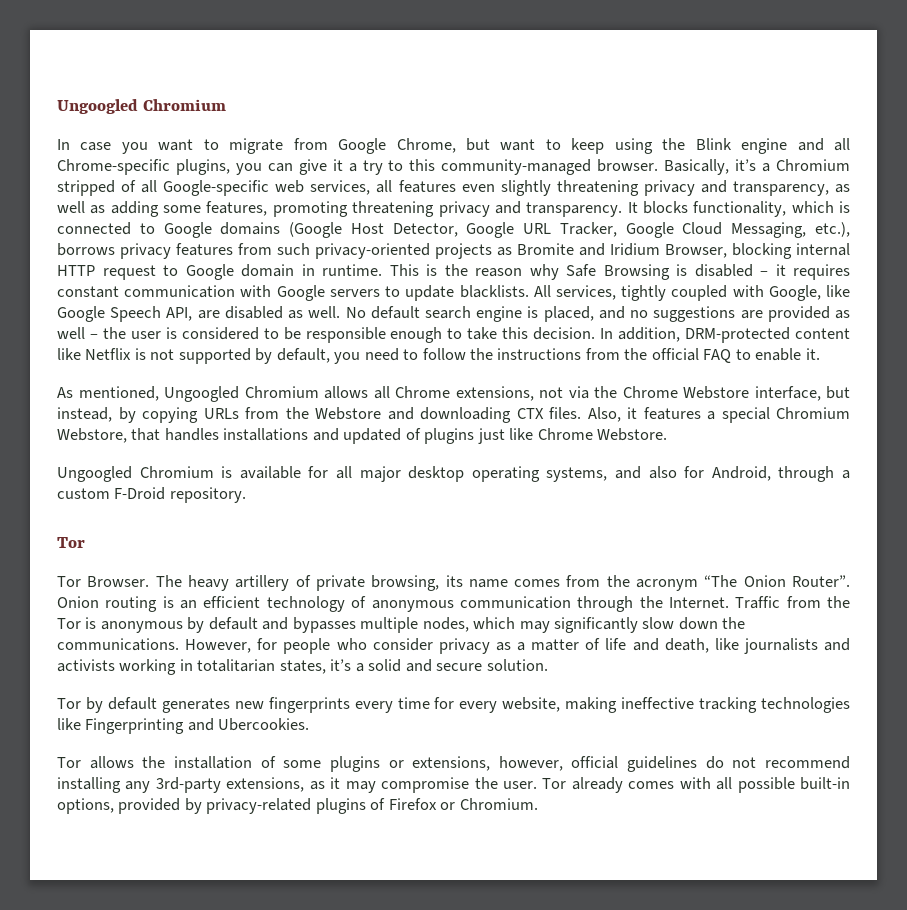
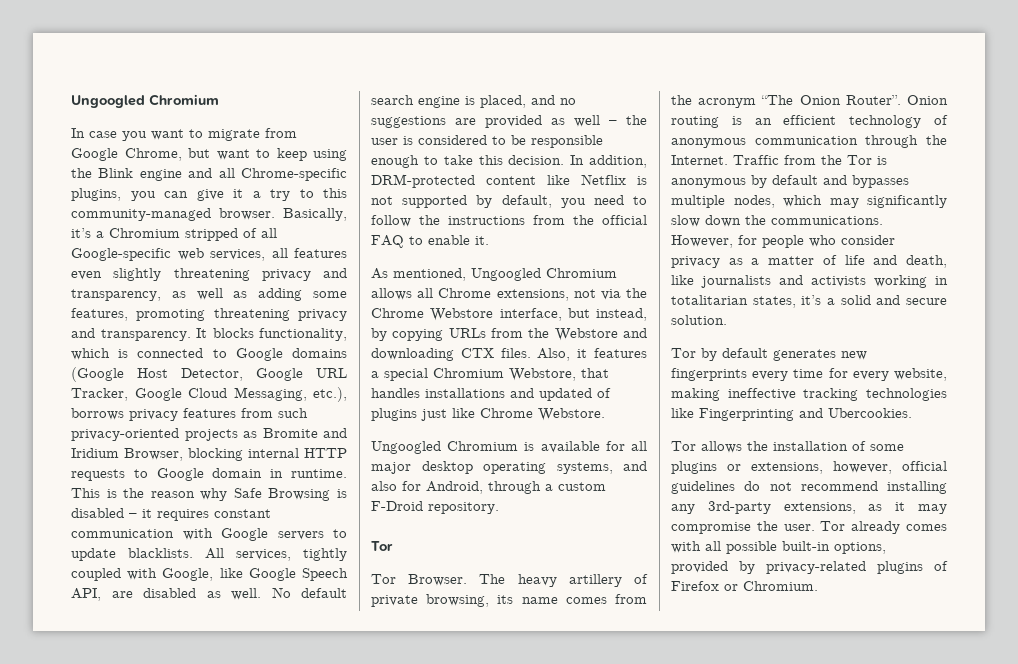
- It blocks functionality, which is connected to Google domains (Google Host Detector, Google URL Tracker, Google Cloud Messaging, etc.), borrows privacy features from such privacy-oriented projects as Bromite and Iridium Browser, blocking internal HTTP request to Google domain in runtime.
+ It blocks functionality, which is connected to Google domains (Google Host Detector, Google URL Tracker, Google Cloud Messaging, etc.), borrows privacy features from such privacy-oriented projects as Bromite and Iridium Browser, blocking internal HTTP requests to Google domain in runtime.

